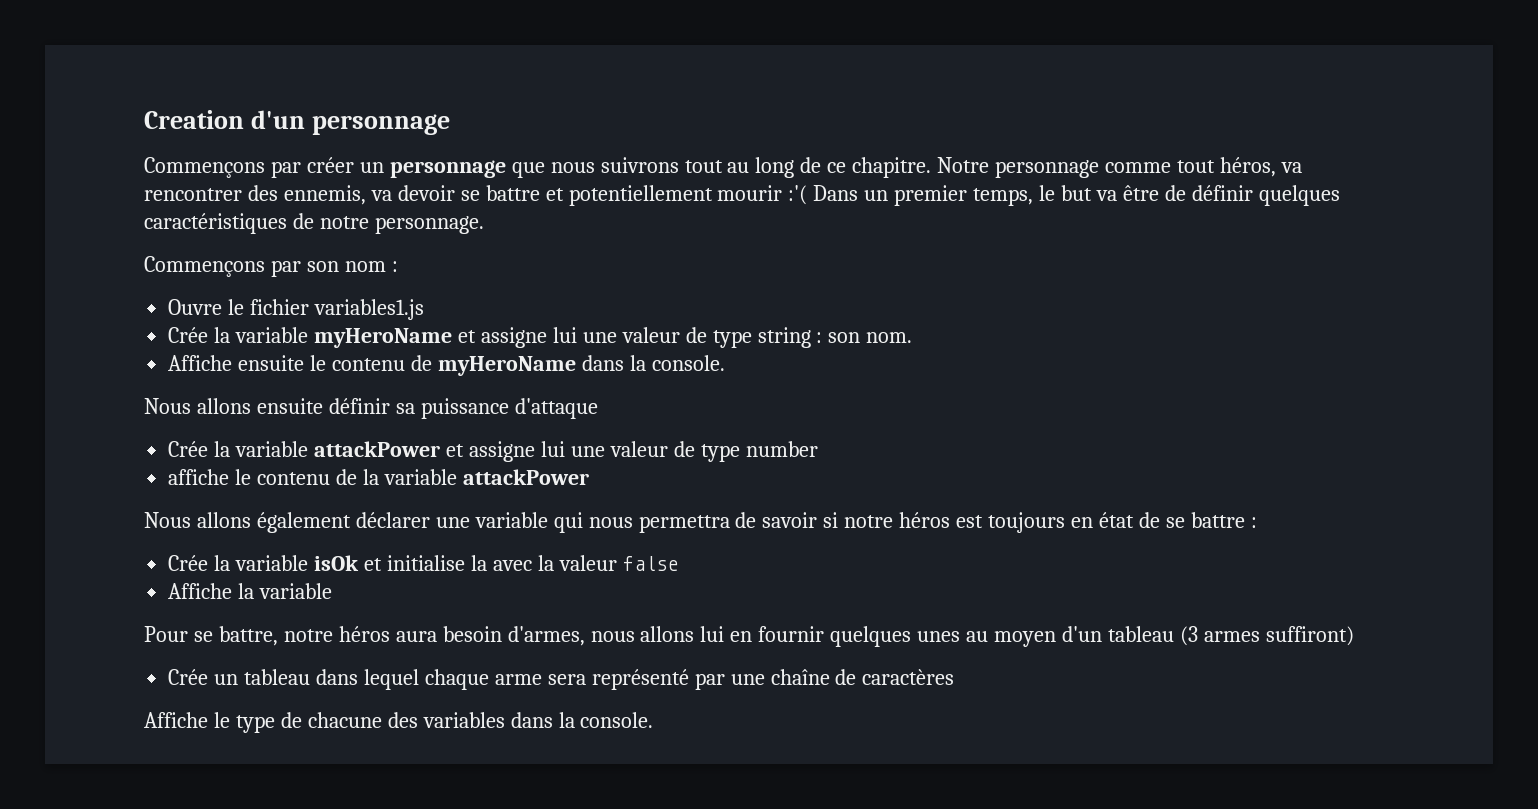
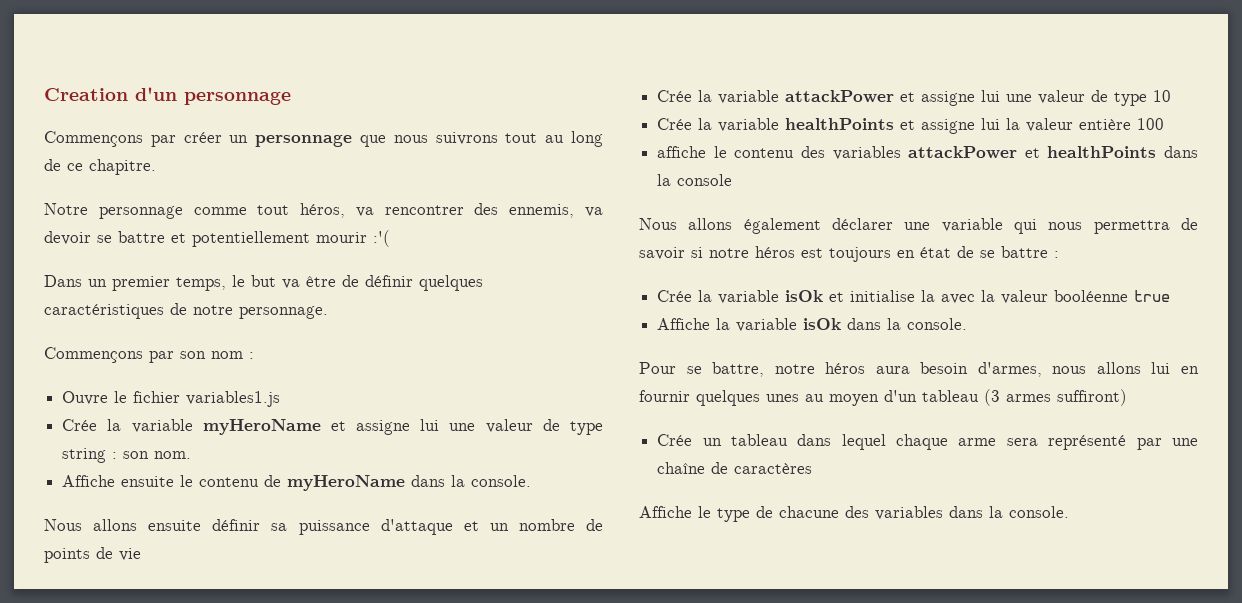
- Commençons par créer un personnage que nous suivrons tout au long de ce chapitre. Notre personnage comme tout héros, va rencontrer des ennemis, va devoir se battre et potentiellement mourir :'( Dans un premier temps, le but va être de définir quelques caractéristiques de notre personnage.
+ Commençons par créer un personnage que nous suivrons tout au long de ce chapitre.
+ Notre personnage comme tout héros, va rencontrer des ennemis, va devoir se battre et potentiellement mourir :'(
+ Dans un premier temps, le but va être de définir quelques caractéristiques de notre personnage.
- Nous allons ensuite définir sa puissance d'attaque
+ Nous allons ensuite définir sa puissance d'attaque et un nombre de points de vie
- Crée la variable attackPower et assigne lui une valeur de type number
- affiche le contenu de la variable attackPower
+ Crée la variable attackPower et assigne lui une valeur de type 10
+ Crée la variable healthPoints et assigne lui la valeur entière 100
+ affiche le contenu des variables attackPower et healthPoints dans la console
- Crée la variable isOk et initialise la avec la valeur false
+ Crée la variable isOk et initialise la avec la valeur booléenne true
- Affiche la variable
+ Affiche la variable isOk dans la console.

